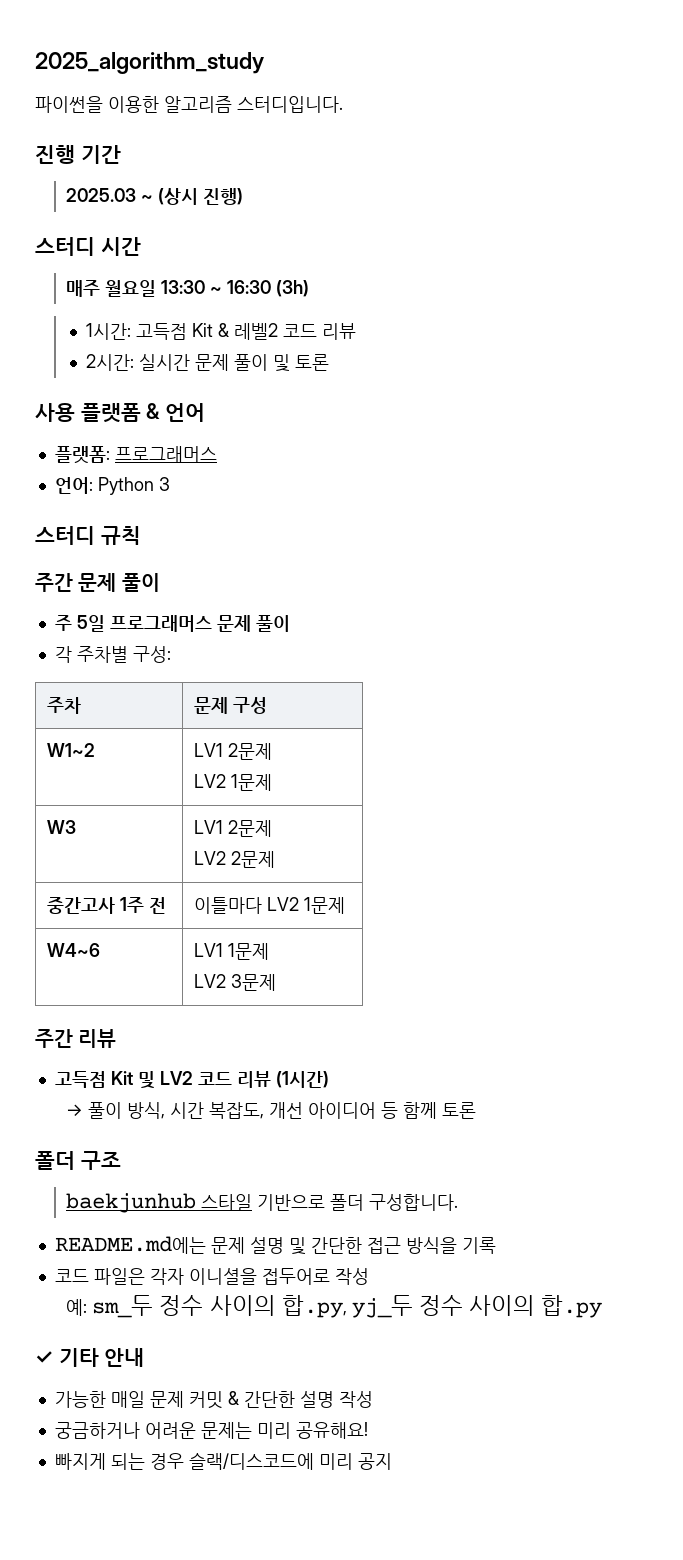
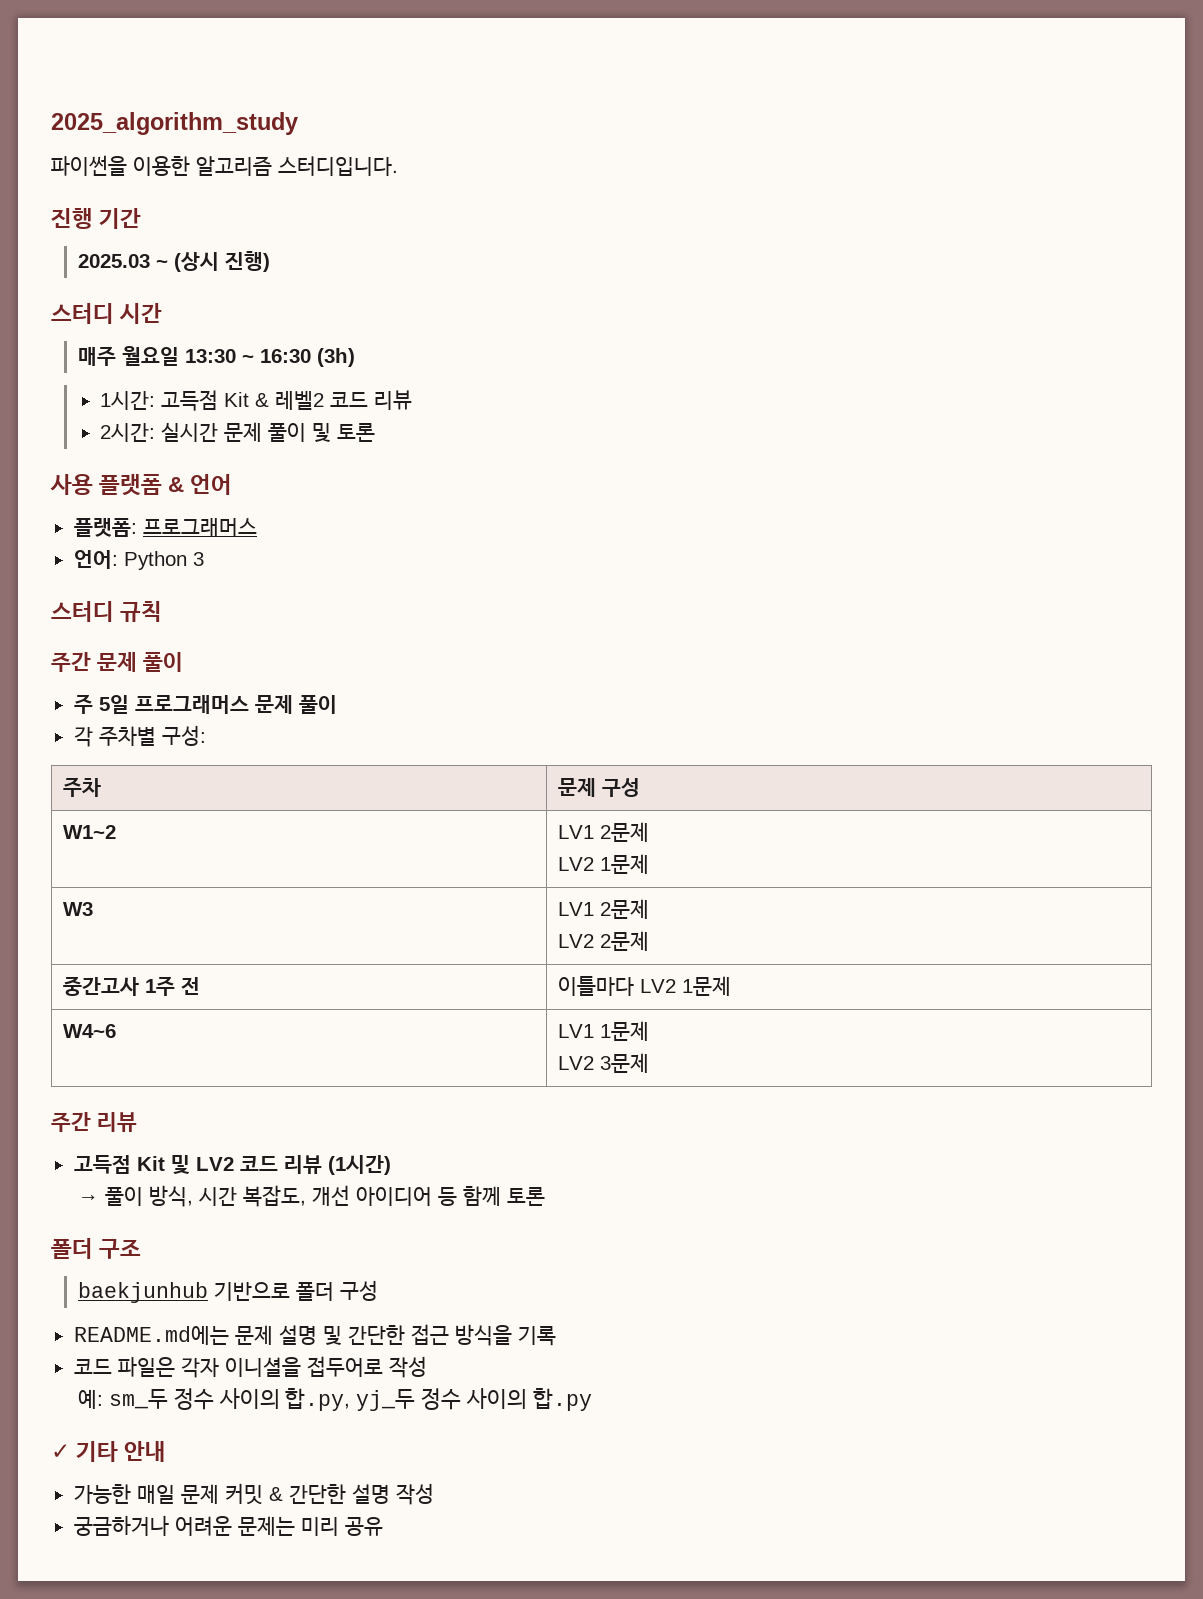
- baekjunhub 스타일 기반으로 폴더 구성합니다.
+ baekjunhub 기반으로 폴더 구성
- 궁금하거나 어려운 문제는 미리 공유해요!
- 빠지게 되는 경우 슬랙/디스코드에 미리 공지
+ 궁금하거나 어려운 문제는 미리 공유

